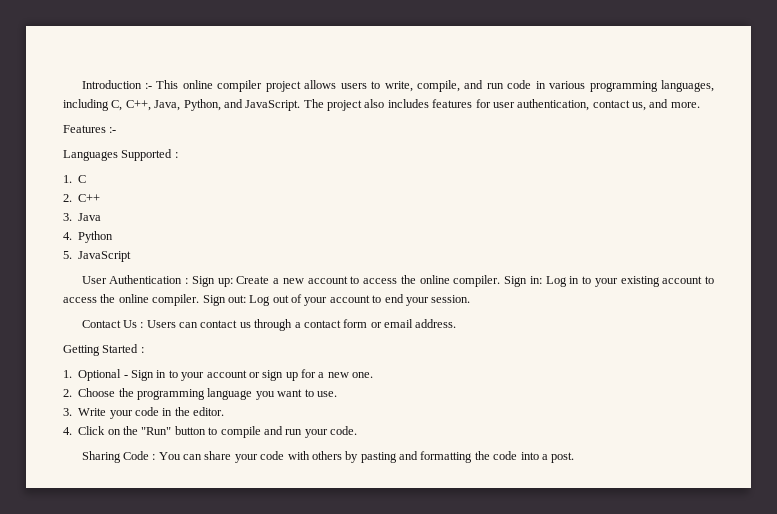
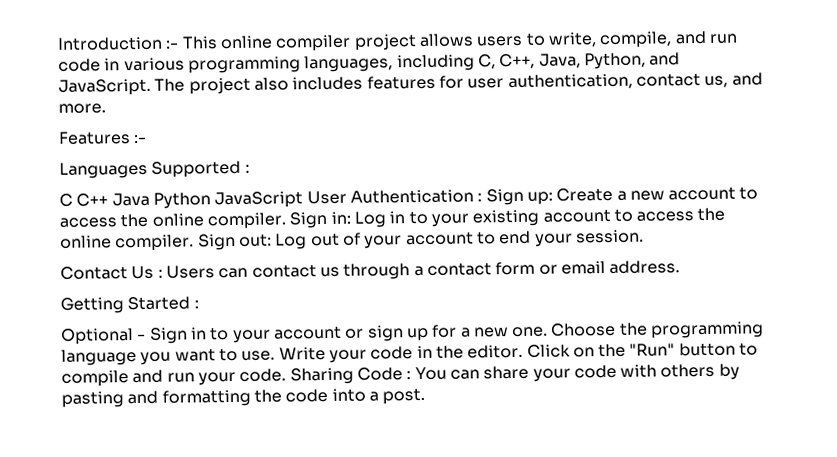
- 1. C
- 2. C++
- 3. Java
- 4. Python
- 5. JavaScript
- User Authentication : Sign up: Create a new account to access the online compiler.
+ C C++ Java Python JavaScript User Authentication : Sign up: Create a new account to access the online compiler.
- 1. Optional - Sign in to your account or sign up for a new one.
- 2. Choose the programming language you want to use.
- 3. Write your code in the editor.
- 4. Click on the "Run" button to compile and run your code.
- Sharing Code : You can share your code with others by pasting and formatting the code into a post.
+ Optional - Sign in to your account or sign up for a new one. Choose the programming language you want to use. Write your code in the editor. Click on the "Run" button to compile and run your code. Sharing Code : You can share your code with others by pasting and formatting the code into a post.

